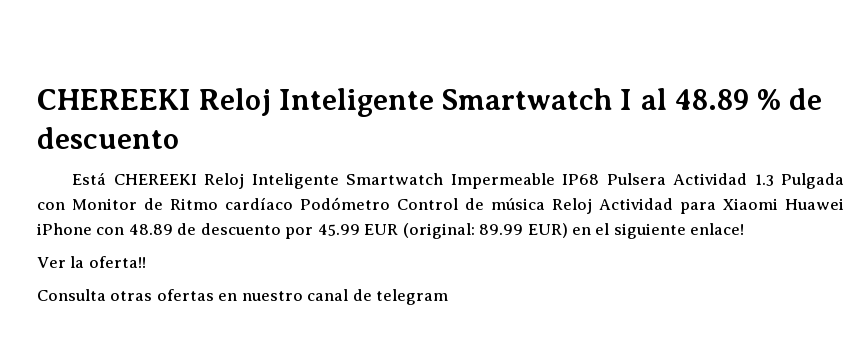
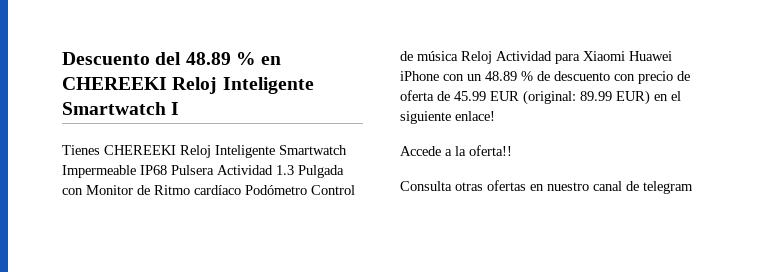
- CHEREEKI Reloj Inteligente Smartwatch I al 48.89 % de descuento
- Está CHEREEKI Reloj Inteligente Smartwatch Impermeable IP68 Pulsera Actividad 1.3 Pulgada con Monitor de Ritmo cardíaco Podómetro Control de música Reloj Actividad para Xiaomi Huawei iPhone con 48.89 de descuento por 45.99 EUR (original: 89.99 EUR) en el siguiente enlace!
+ Descuento del 48.89 % en CHEREEKI Reloj Inteligente Smartwatch I
+ Tienes CHEREEKI Reloj Inteligente Smartwatch Impermeable IP68 Pulsera Actividad 1.3 Pulgada con Monitor de Ritmo cardíaco Podómetro Control de música Reloj Actividad para Xiaomi Huawei iPhone con un 48.89 % de descuento con precio de oferta de 45.99 EUR (original: 89.99 EUR) en el siguiente enlace!
- Ver la oferta!!
+ Accede a la oferta!!

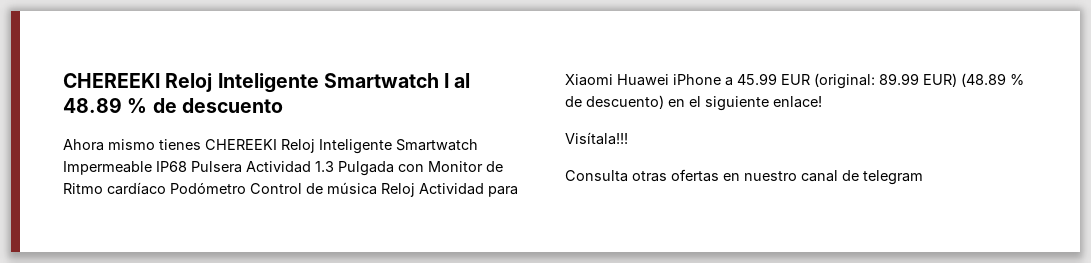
- Descuento del 48.89 % en CHEREEKI Reloj Inteligente Smartwatch I
- Tienes CHEREEKI Reloj Inteligente Smartwatch Impermeable IP68 Pulsera Actividad 1.3 Pulgada con Monitor de Ritmo cardíaco Podómetro Control de música Reloj Actividad para Xiaomi Huawei iPhone con un 48.89 % de descuento con precio de oferta de 45.99 EUR (original: 89.99 EUR) en el siguiente enlace!
+ CHEREEKI Reloj Inteligente Smartwatch I al 48.89 % de descuento
+ Ahora mismo tienes CHEREEKI Reloj Inteligente Smartwatch Impermeable IP68 Pulsera Actividad 1.3 Pulgada con Monitor de Ritmo cardíaco Podómetro Control de música Reloj Actividad para Xiaomi Huawei iPhone a 45.99 EUR (original: 89.99 EUR) (48.89 % de descuento) en el siguiente enlace!
- Accede a la oferta!!
+ Visítala!!!

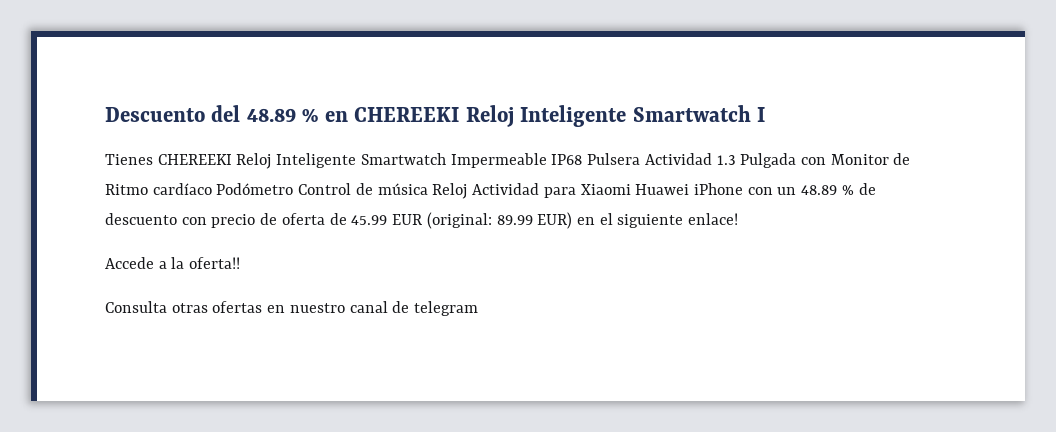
- CHEREEKI Reloj Inteligente Smartwatch I al 48.89 % de descuento
- Ahora mismo tienes CHEREEKI Reloj Inteligente Smartwatch Impermeable IP68 Pulsera Actividad 1.3 Pulgada con Monitor de Ritmo cardíaco Podómetro Control de música Reloj Actividad para Xiaomi Huawei iPhone a 45.99 EUR (original: 89.99 EUR) (48.89 % de descuento) en el siguiente enlace!
+ Descuento del 48.89 % en CHEREEKI Reloj Inteligente Smartwatch I
+ Tienes CHEREEKI Reloj Inteligente Smartwatch Impermeable IP68 Pulsera Actividad 1.3 Pulgada con Monitor de Ritmo cardíaco Podómetro Control de música Reloj Actividad para Xiaomi Huawei iPhone con un 48.89 % de descuento con precio de oferta de 45.99 EUR (original: 89.99 EUR) en el siguiente enlace!
- Visítala!!!
+ Accede a la oferta!!

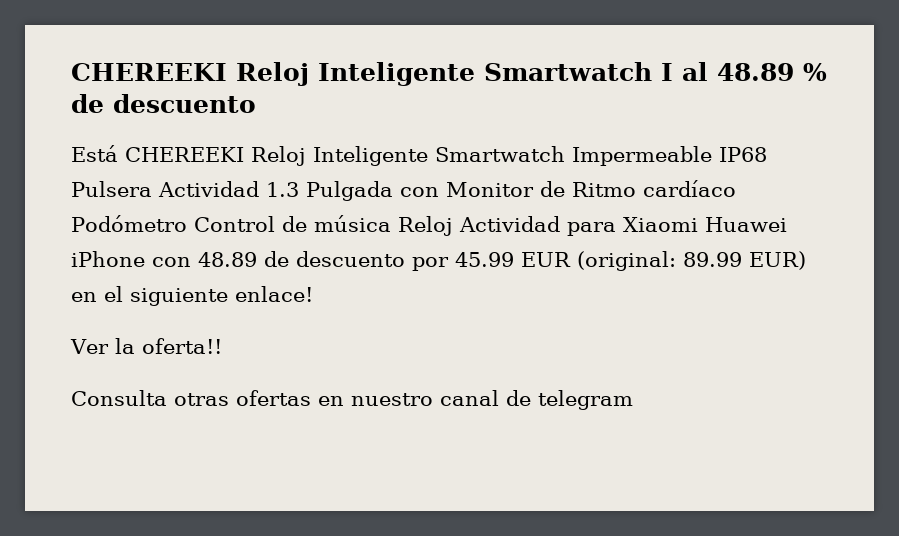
- Descuento del 48.89 % en CHEREEKI Reloj Inteligente Smartwatch I
- Tienes CHEREEKI Reloj Inteligente Smartwatch Impermeable IP68 Pulsera Actividad 1.3 Pulgada con Monitor de Ritmo cardíaco Podómetro Control de música Reloj Actividad para Xiaomi Huawei iPhone con un 48.89 % de descuento con precio de oferta de 45.99 EUR (original: 89.99 EUR) en el siguiente enlace!
+ CHEREEKI Reloj Inteligente Smartwatch I al 48.89 % de descuento
+ Está CHEREEKI Reloj Inteligente Smartwatch Impermeable IP68 Pulsera Actividad 1.3 Pulgada con Monitor de Ritmo cardíaco Podómetro Control de música Reloj Actividad para Xiaomi Huawei iPhone con 48.89 de descuento por 45.99 EUR (original: 89.99 EUR) en el siguiente enlace!
- Accede a la oferta!!
+ Ver la oferta!!

